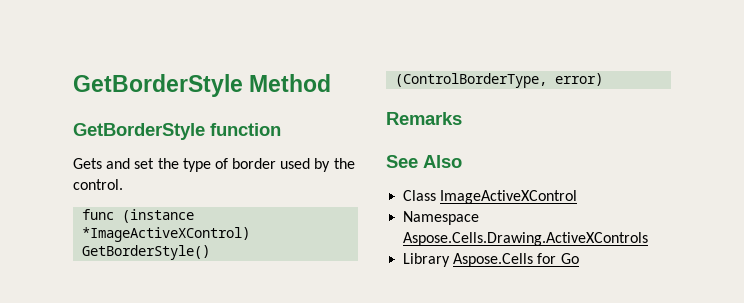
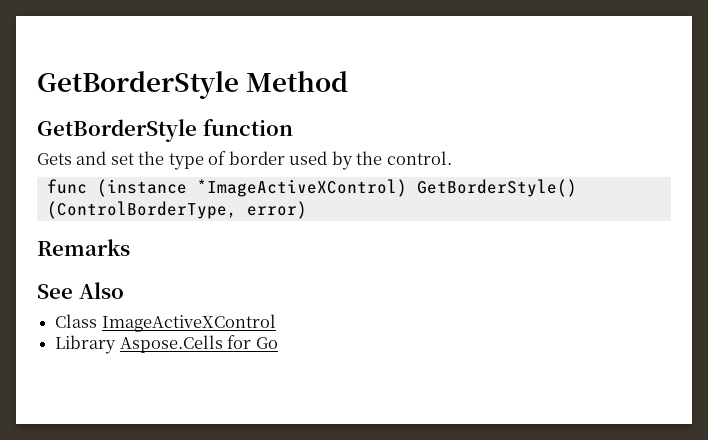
- Namespace Aspose.Cells.Drawing.ActiveXControls

